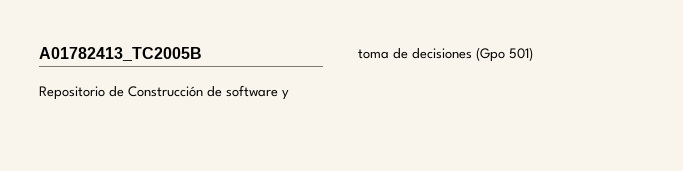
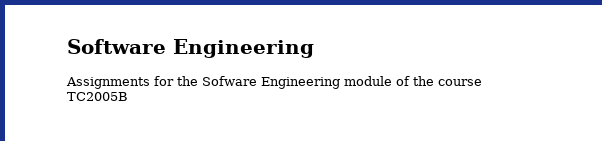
- A01782413_TC2005B
- Repositorio de Construcción de software y toma de decisiones (Gpo 501)
+ Software Engineering
+ Assignments for the Sofware Engineering module of the course TC2005B

